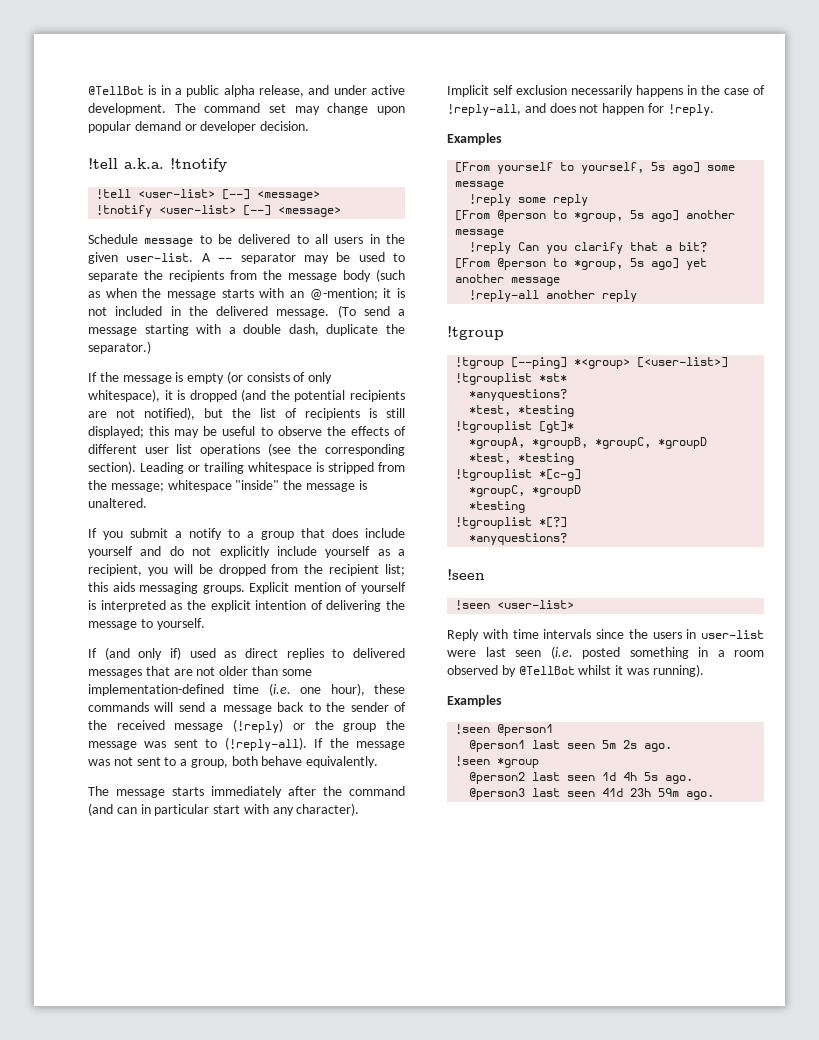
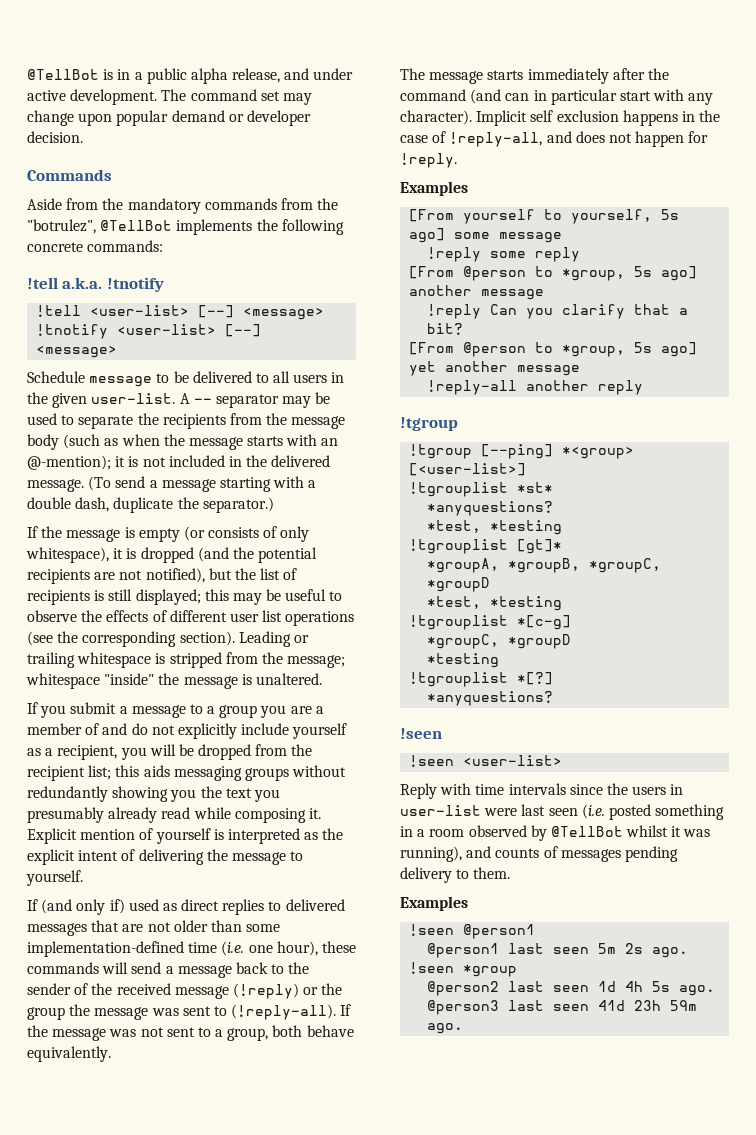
+ Commands
+ Aside from the mandatory commands from the "botrulez", @TellBot implements the following concrete commands:
- A -- separator may be used to separate the recipients from the message body (such as when the message starts with an @-mention; it is not included in the delivered message.
+ A -- separator may be used to separate the recipients from the message body (such as when the message starts with an @-mention); it is not included in the delivered message.
- If you submit a notify to a group that does include yourself and do not explicitly include yourself as a recipient, you will be dropped from the recipient list; this aids messaging groups.
+ If you submit a message to a group you are a member of and do not explicitly include yourself as a recipient, you will be dropped from the recipient list; this aids messaging groups without redundantly showing you the text you presumably already read while composing it.
- Explicit mention of yourself is interpreted as the explicit intention of delivering the message to yourself.
+ Explicit mention of yourself is interpreted as the explicit intent of delivering the message to yourself.
- Implicit self exclusion necessarily happens in the case of !reply-all, and does not happen for !reply.
+ Implicit self exclusion happens in the case of !reply-all, and does not happen for !reply.
- Reply with time intervals since the users in user-list were last seen (i.e. posted something in a room observed by @TellBot whilst it was running).
+ Reply with time intervals since the users in user-list were last seen (i.e. posted something in a room observed by @TellBot whilst it was running), and counts of messages pending delivery to them.

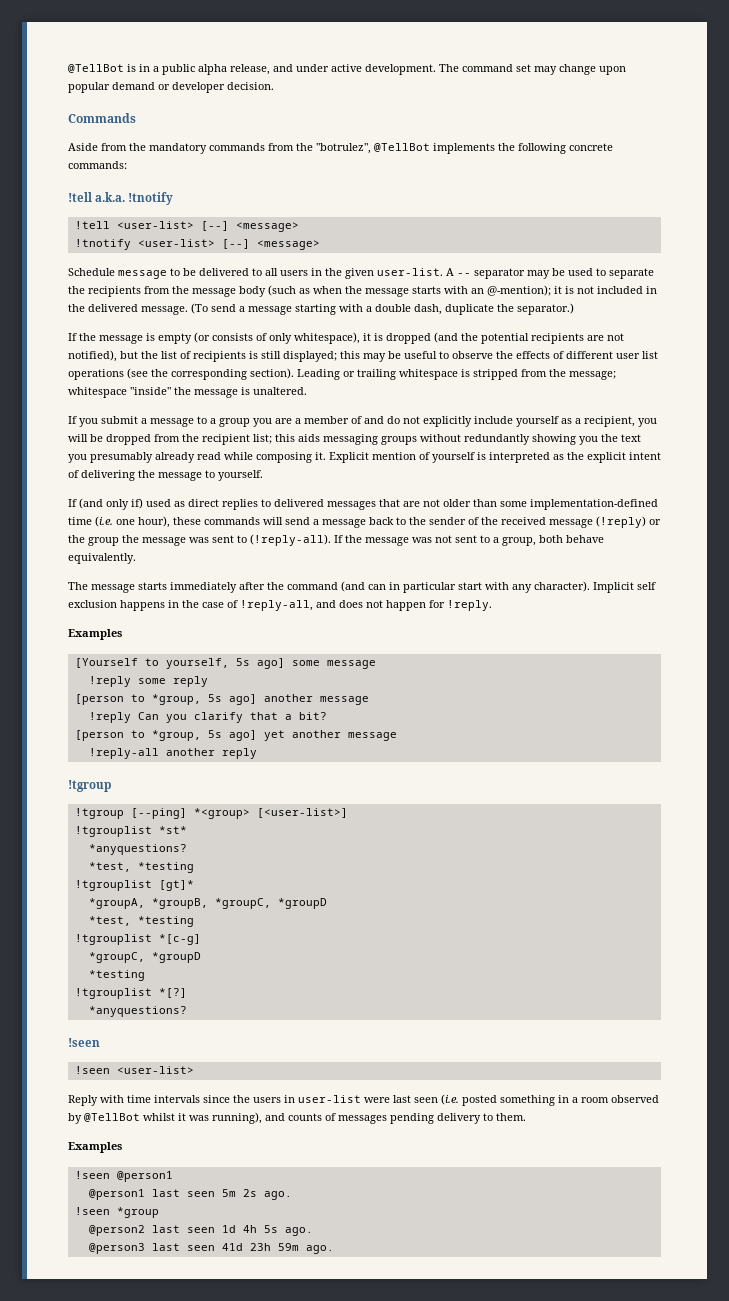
- [From yourself to yourself, 5s ago] some message
+ [Yourself to yourself, 5s ago] some message
- [From @person to *group, 5s ago] another message
+ [person to *group, 5s ago] another message
- [From @person to *group, 5s ago] yet another message
+ [person to *group, 5s ago] yet another message

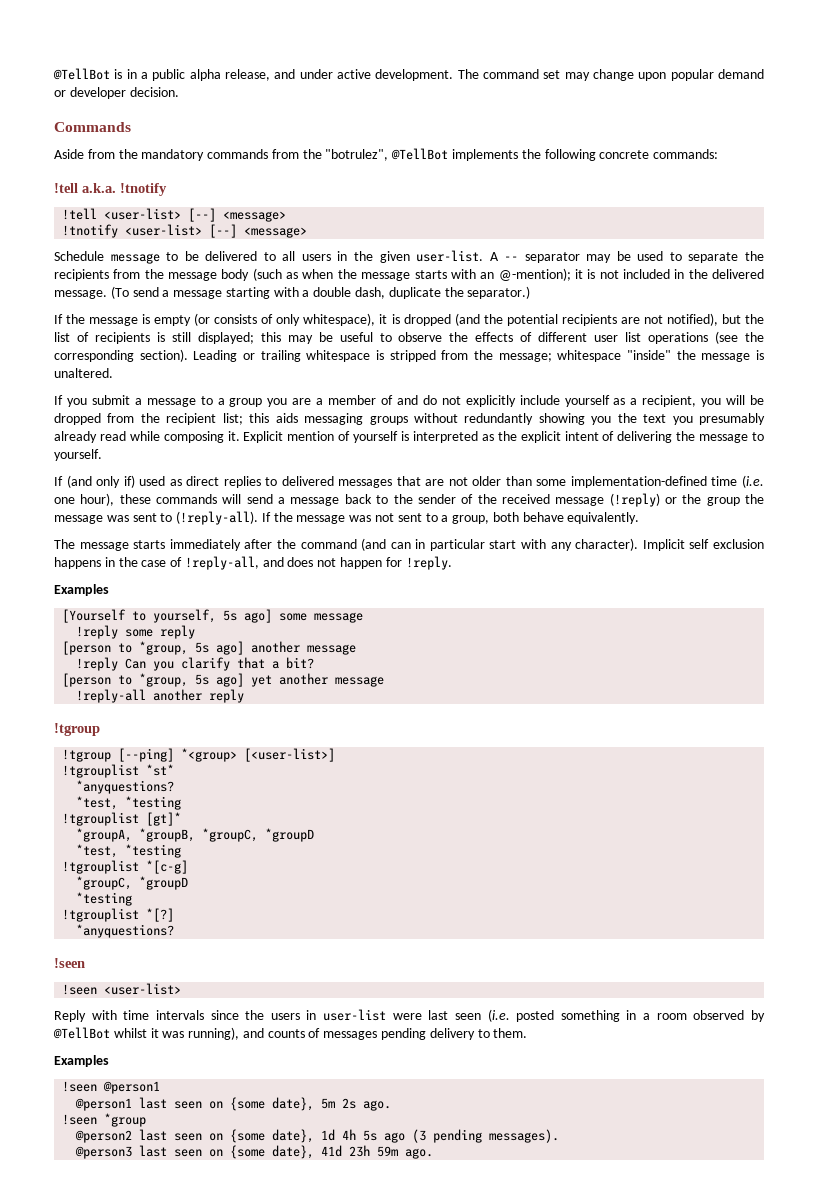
- @person1 last seen 5m 2s ago.
+ @person1 last seen on {some date}, 5m 2s ago.
- @person2 last seen 1d 4h 5s ago.
+ @person2 last seen on {some date}, 1d 4h 5s ago (3 pending messages).
- @person3 last seen 41d 23h 59m ago.
+ @person3 last seen on {some date}, 41d 23h 59m ago.

